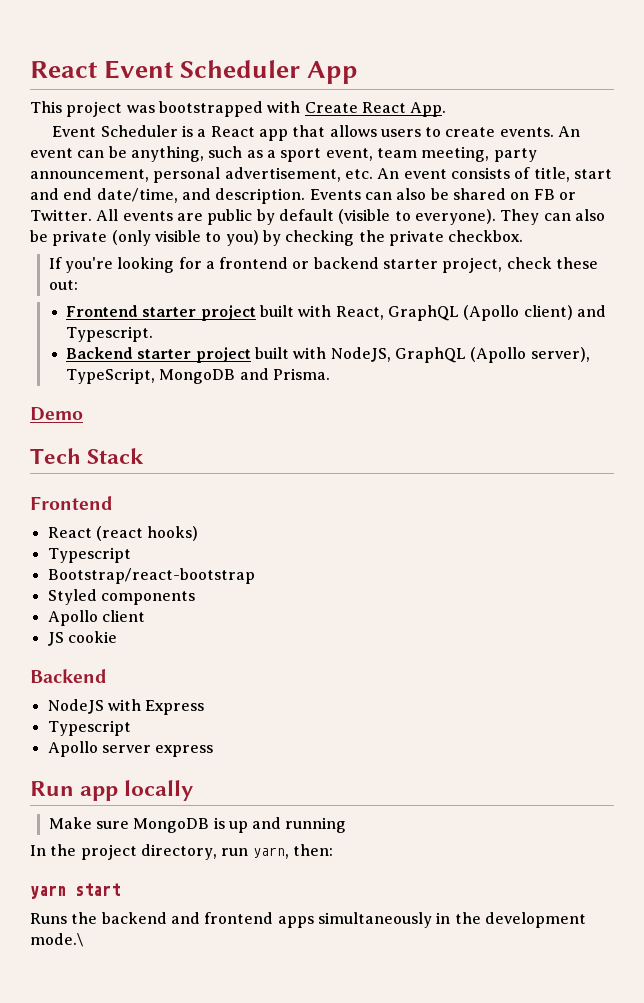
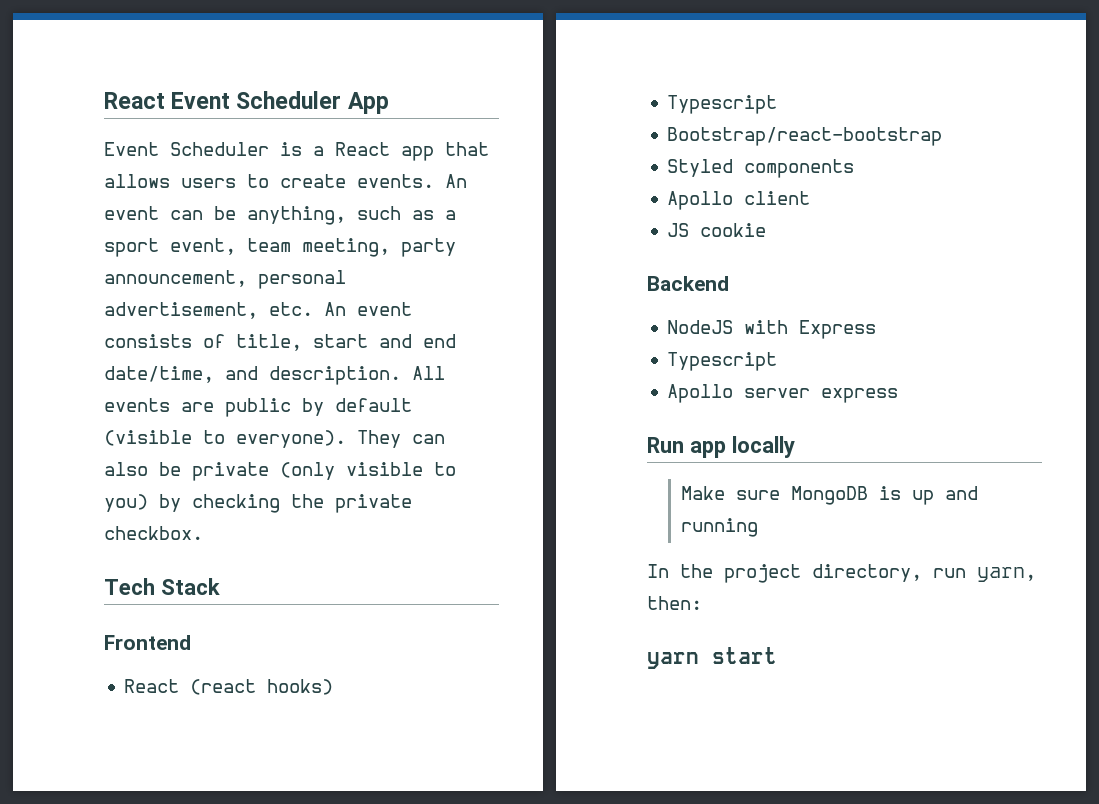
- This project was bootstrapped with Create React App.
- Events can also be shared on FB or Twitter.
- If you're looking for a frontend or backend starter project, check these out:
- Frontend starter project built with React, GraphQL (Apollo client) and Typescript.
- Backend starter project built with NodeJS, GraphQL (Apollo server), TypeScript, MongoDB and Prisma.
- Demo
- Runs the backend and frontend apps simultaneously in the development mode.\

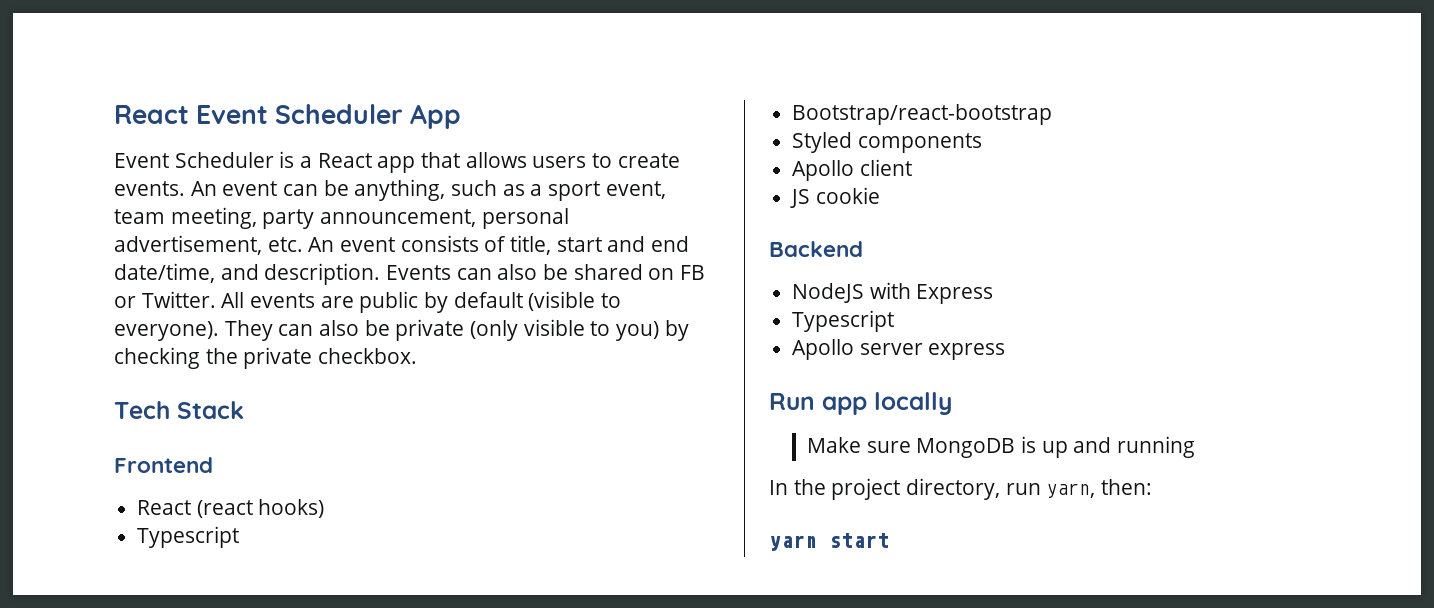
+ Events can also be shared on FB or Twitter.

